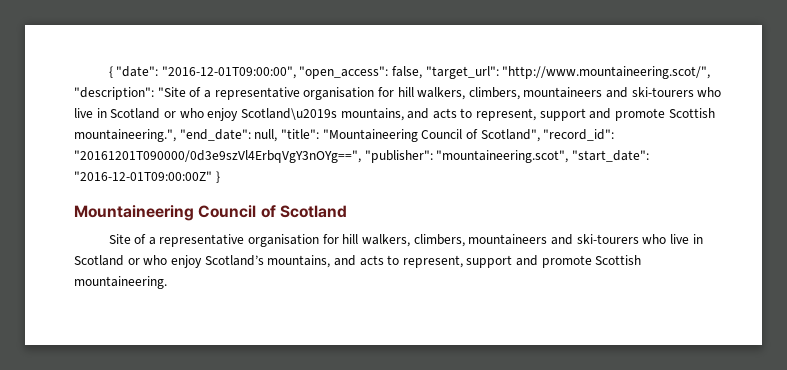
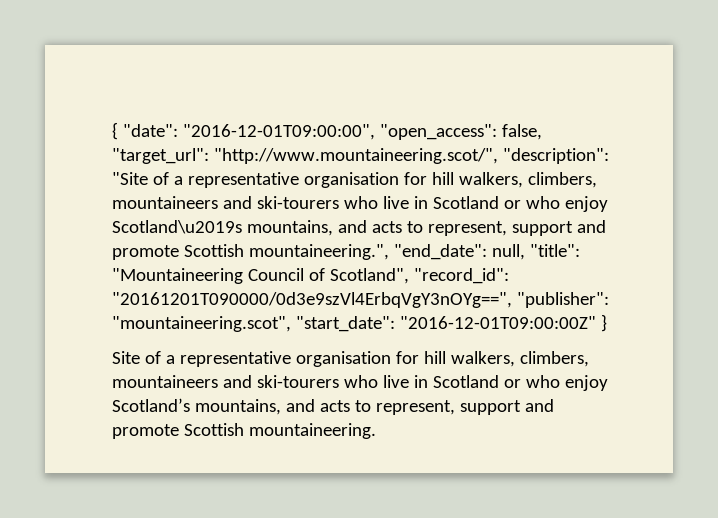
- Mountaineering Council of Scotland

